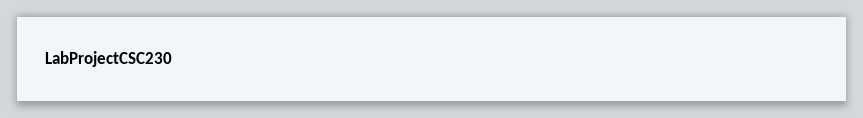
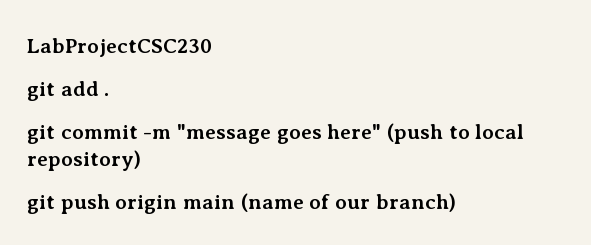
+ git add .
+ git commit -m "message goes here" (push to local repository)
+ git push origin main (name of our branch)

